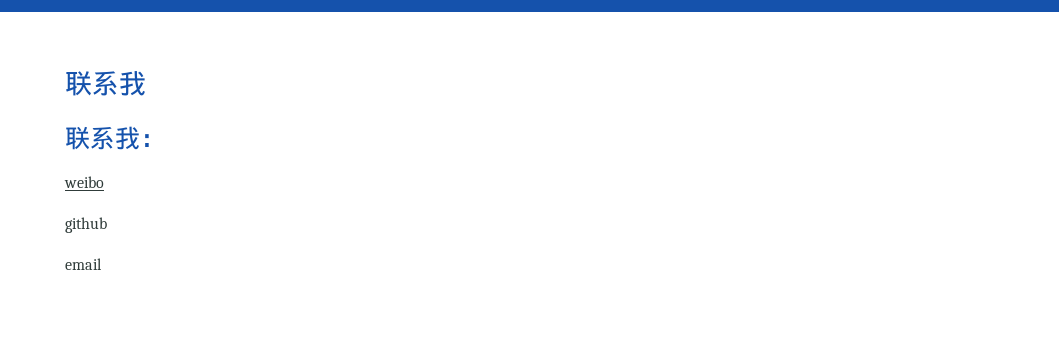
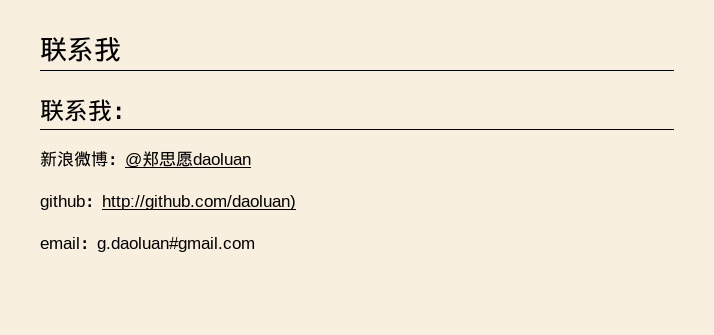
- weibo
+ 新浪微博：@郑思愿daoluan
- github
+ github：http://github.com/daoluan)
- email
+ email：g.daoluan#gmail.com

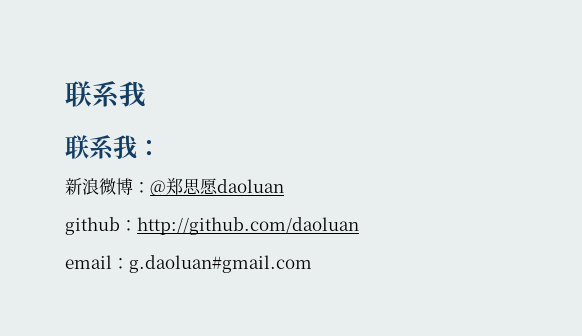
- github：http://github.com/daoluan)
+ github：http://github.com/daoluan

